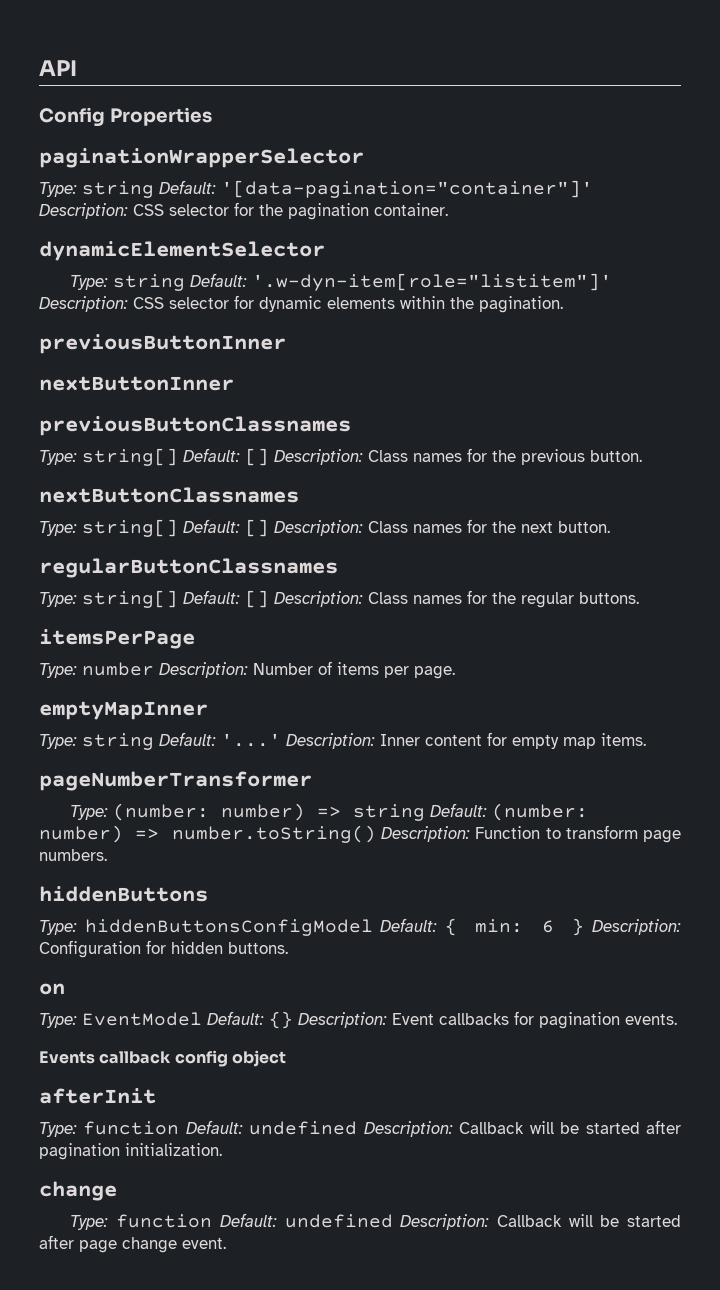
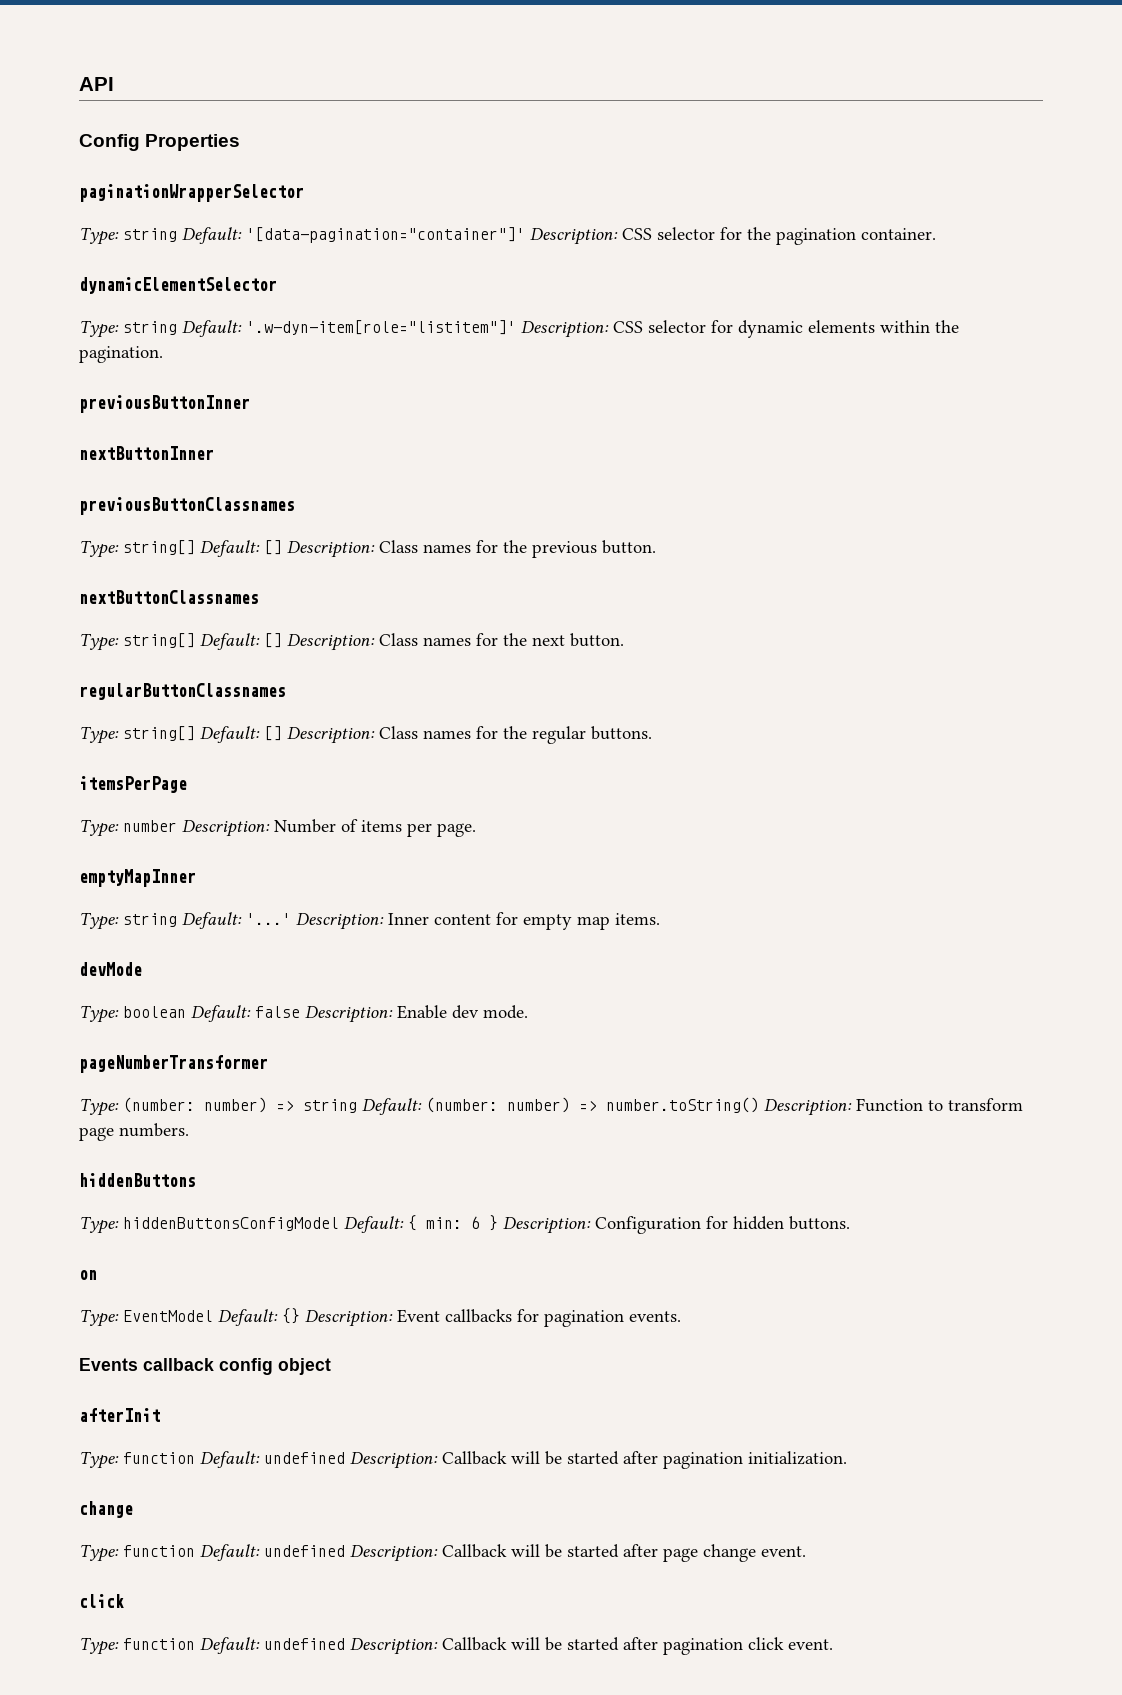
+ devMode
+ Type: boolean Default: false Description: Enable dev mode.
  Type: function Default: undefined Description: Callback will be started after page change event.
+ click
+ Type: function Default: undefined Description: Callback will be started after pagination click event.

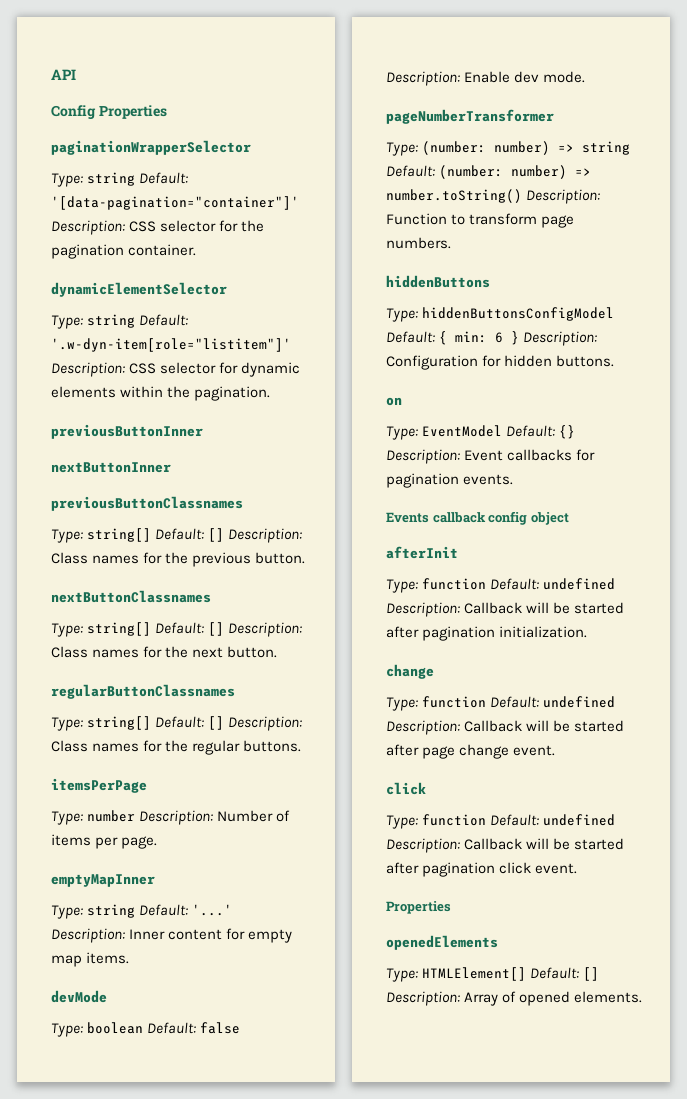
  Type: function Default: undefined Description: Callback will be started after pagination click event.
+ Properties
+ openedElements
+ Type: HTMLElement[] Default: [] Description: Array of opened elements.

